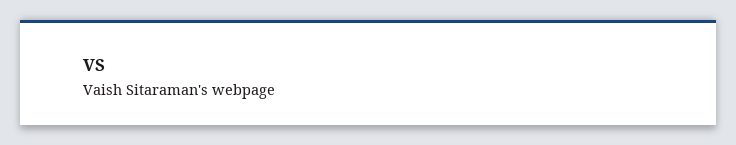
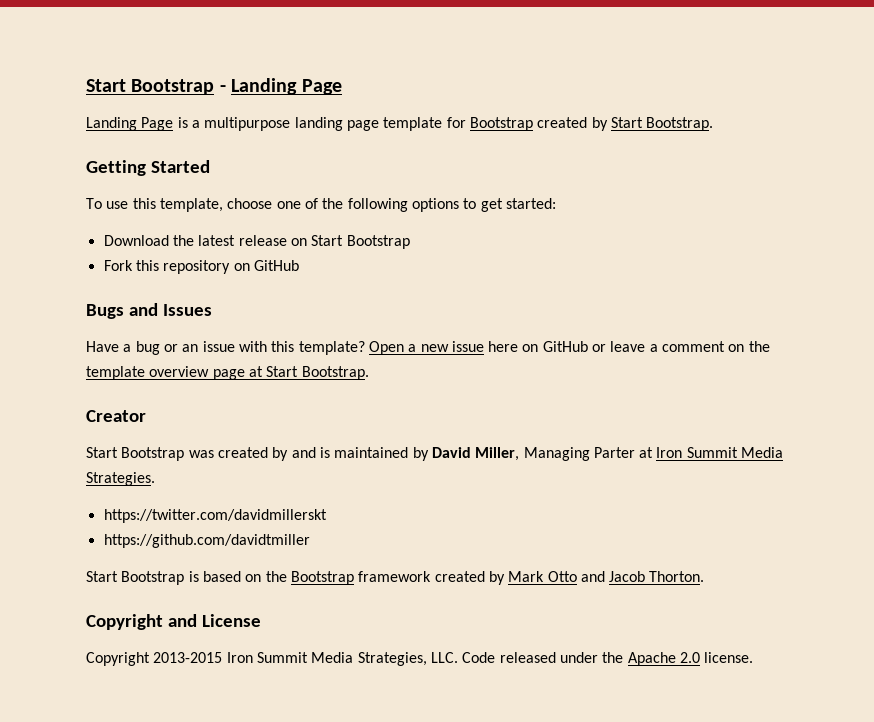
- VS
- Vaish Sitaraman's webpage
+ Start Bootstrap - Landing Page
+ Landing Page is a multipurpose landing page template for Bootstrap created by Start Bootstrap.
+ Getting Started
+ To use this template, choose one of the following options to get started:
+ Download the latest release on Start Bootstrap
+ Fork this repository on GitHub
+ Bugs and Issues
+ Have a bug or an issue with this template? Open a new issue here on GitHub or leave a comment on the template overview page at Start Bootstrap.
+ Creator
+ Start Bootstrap was created by and is maintained by David Miller, Managing Parter at Iron Summit Media Strategies.
+ https://twitter.com/davidmillerskt
+ https://github.com/davidtmiller
+ Start Bootstrap is based on the Bootstrap framework created by Mark Otto and Jacob Thorton.
+ Copyright and License
+ Copyright 2013-2015 Iron Summit Media Strategies, LLC. Code released under the Apache 2.0 license.

